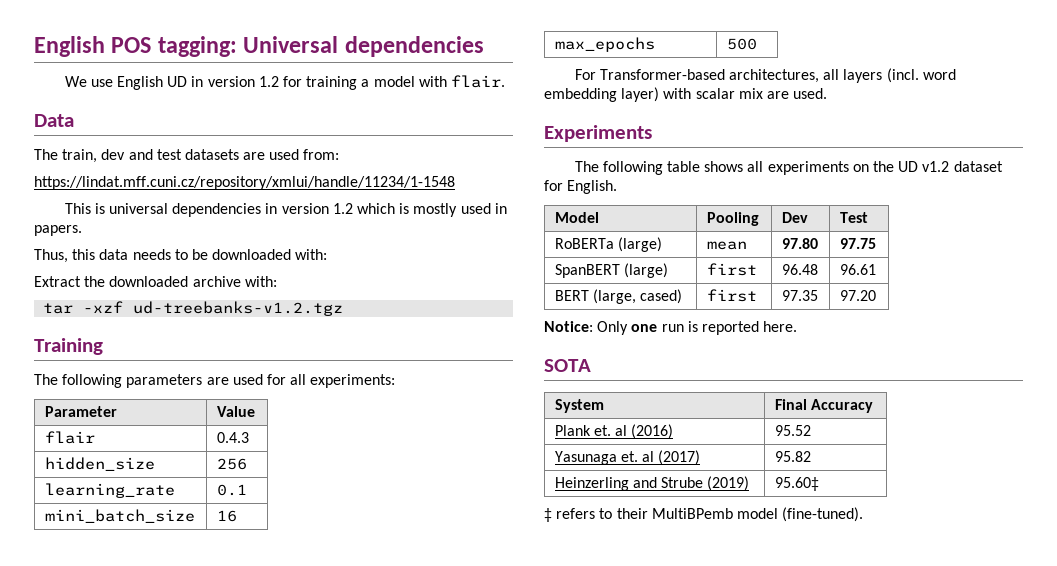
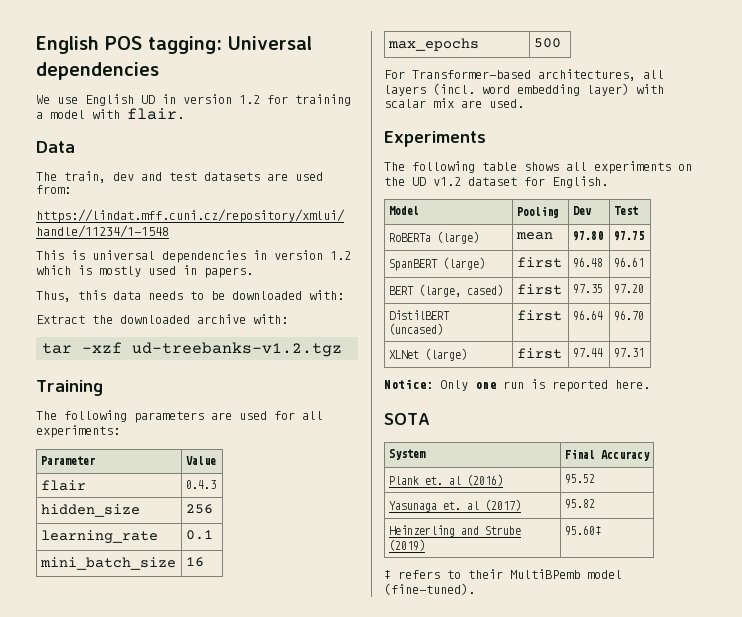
+ DistilBERT (uncased) | first | 96.64 | 96.70
+ XLNet (large) | first | 97.44 | 97.31

